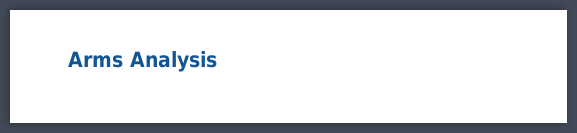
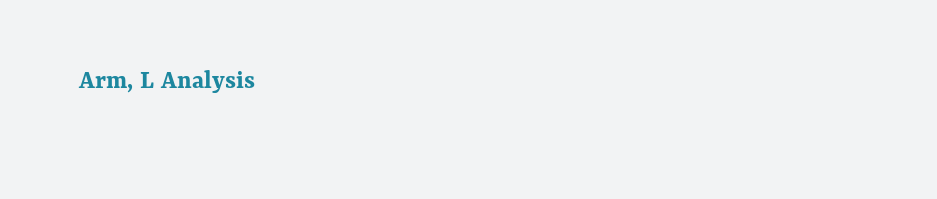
- Arms Analysis
+ Arm, L Analysis

